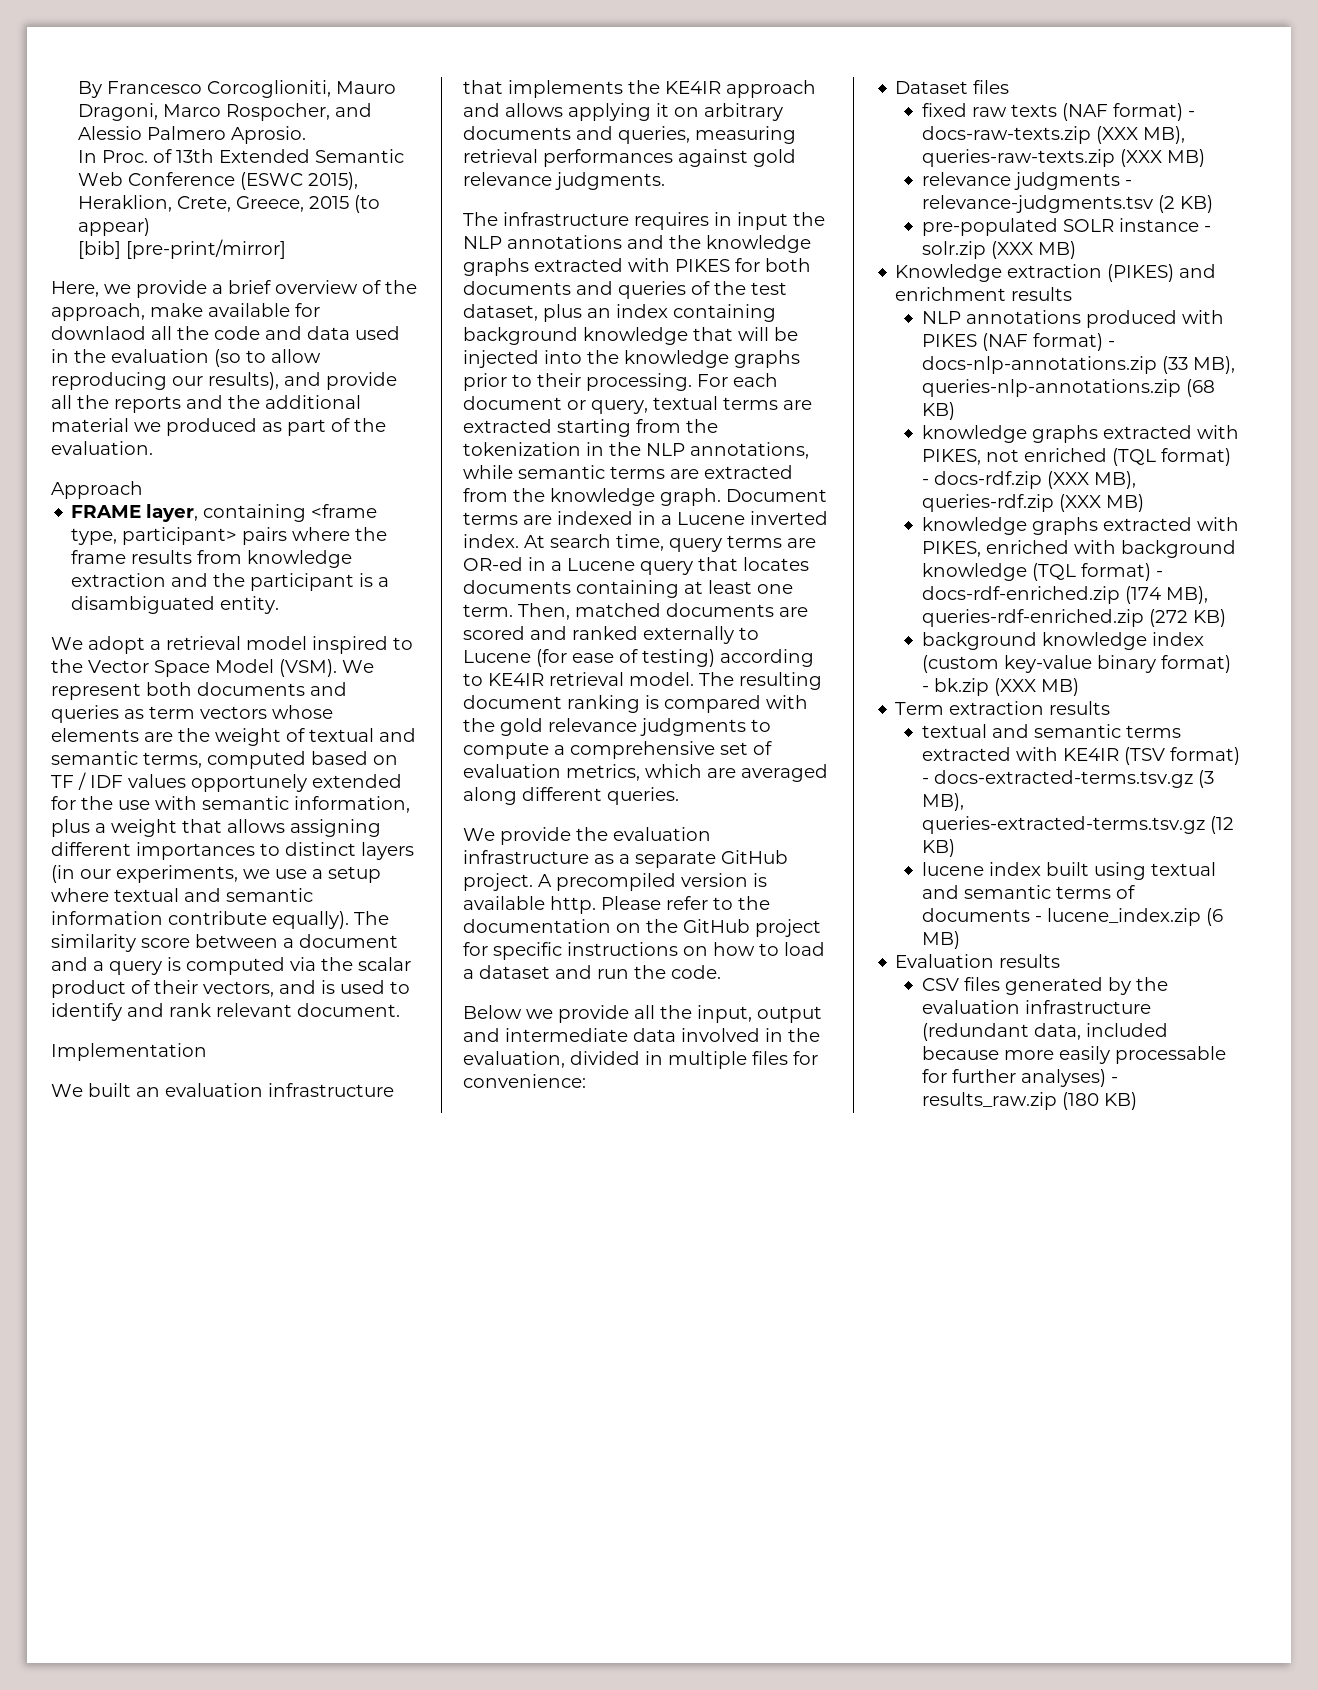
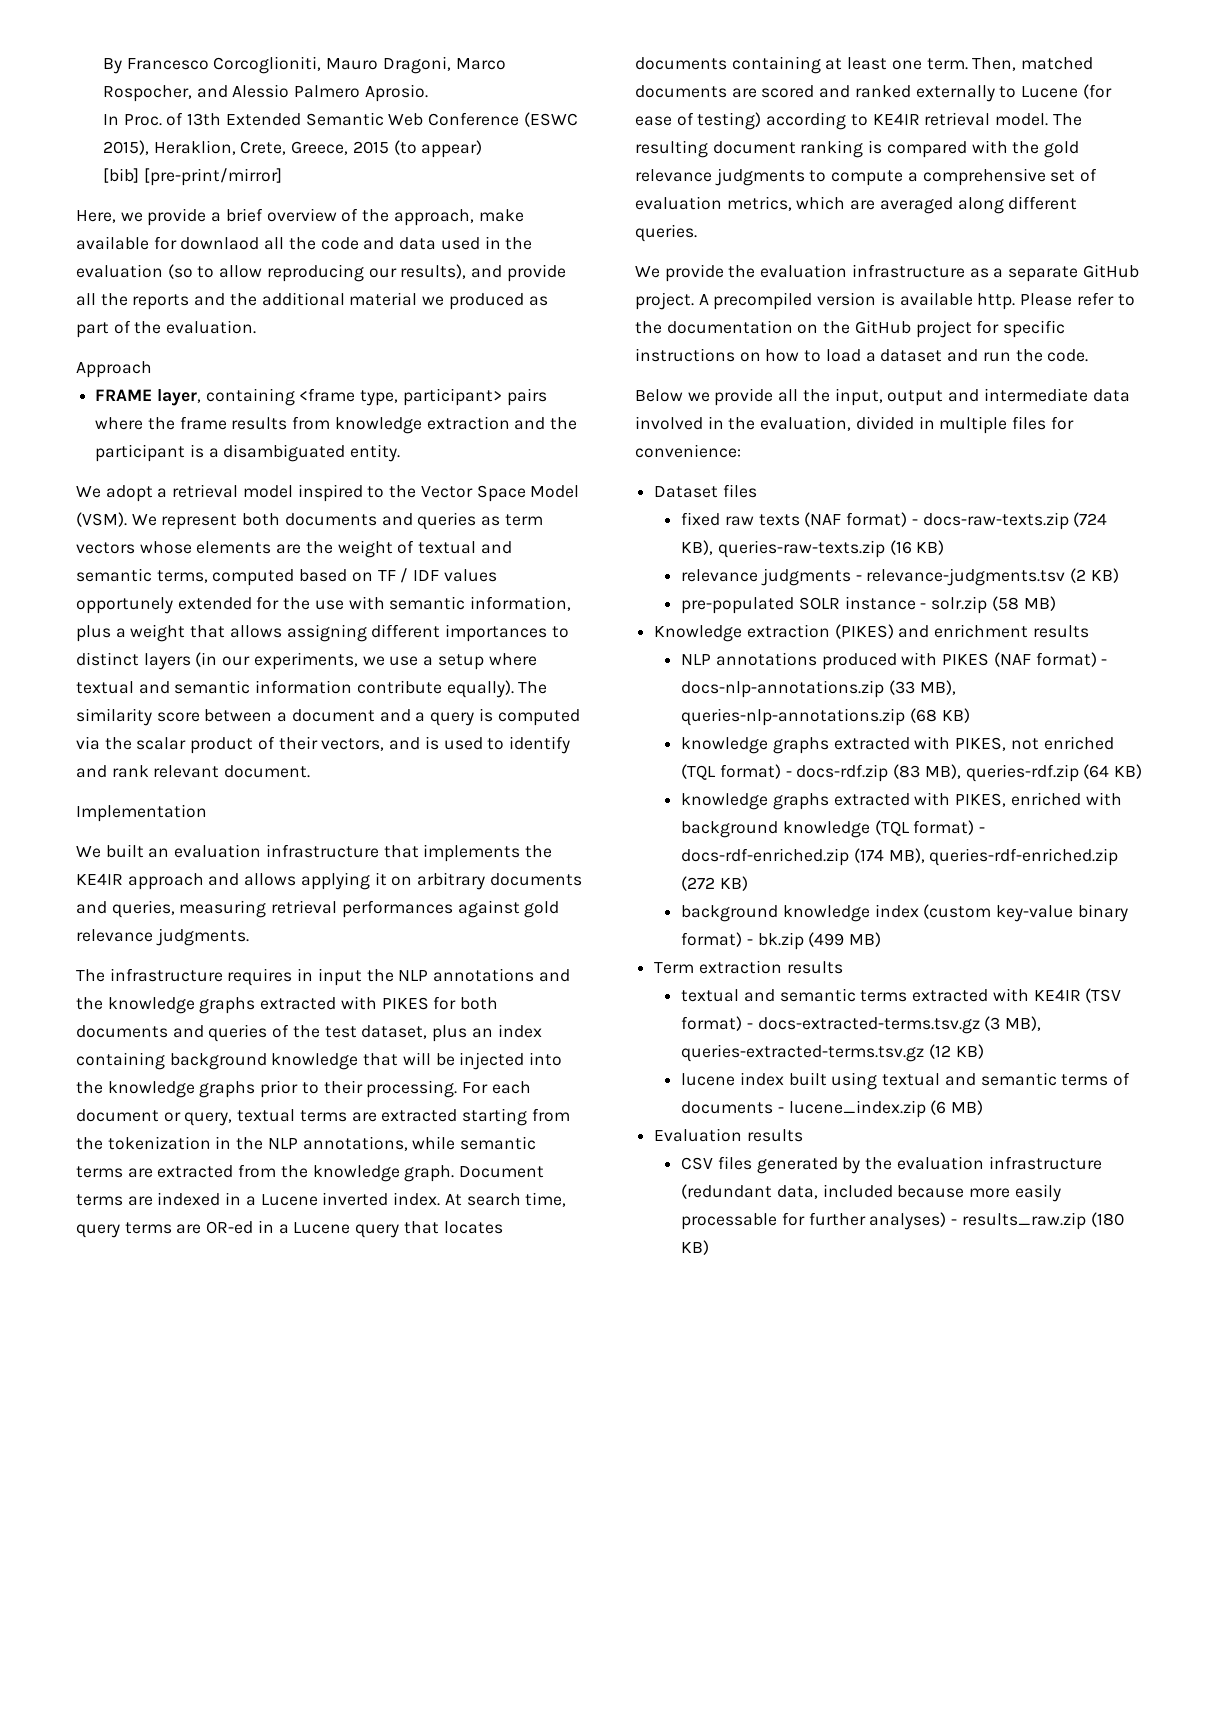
- fixed raw texts (NAF format) - docs-raw-texts.zip (XXX MB), queries-raw-texts.zip (XXX MB)
+ fixed raw texts (NAF format) - docs-raw-texts.zip (724 KB), queries-raw-texts.zip (16 KB)
- pre-populated SOLR instance - solr.zip (XXX MB)
+ pre-populated SOLR instance - solr.zip (58 MB)
- knowledge graphs extracted with PIKES, not enriched (TQL format) - docs-rdf.zip (XXX MB), queries-rdf.zip (XXX MB)
+ knowledge graphs extracted with PIKES, not enriched (TQL format) - docs-rdf.zip (83 MB), queries-rdf.zip (64 KB)
- background knowledge index (custom key-value binary format) - bk.zip (XXX MB)
+ background knowledge index (custom key-value binary format) - bk.zip (499 MB)

